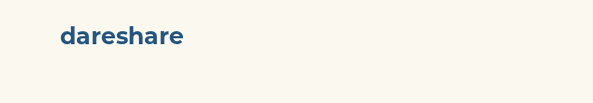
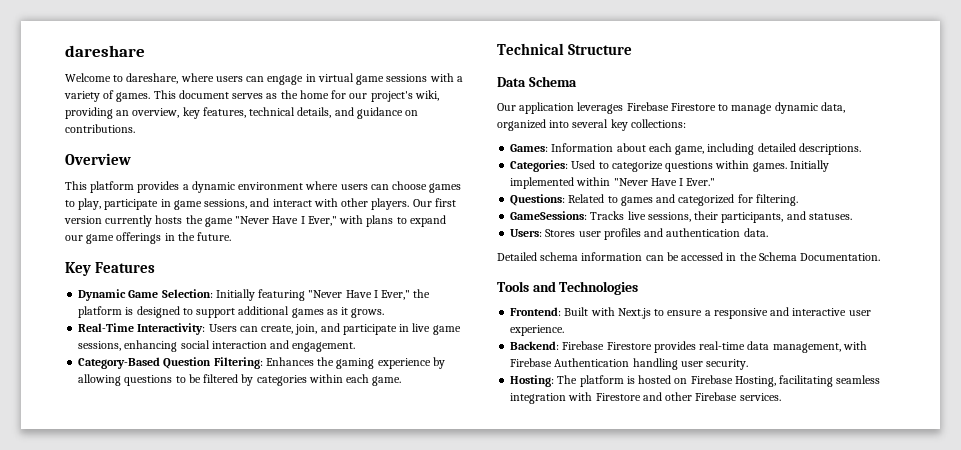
+ Welcome to dareshare, where users can engage in virtual game sessions with a variety of games. This document serves as the home for our project's wiki, providing an overview, key features, technical details, and guidance on contributions.
+ Overview
+ This platform provides a dynamic environment where users can choose games to play, participate in game sessions, and interact with other players. Our first version currently hosts the game "Never Have I Ever," with plans to expand our game offerings in the future.
+ Key Features
+ Dynamic Game Selection: Initially featuring "Never Have I Ever," the platform is designed to support additional games as it grows.
+ Real-Time Interactivity: Users can create, join, and participate in live game sessions, enhancing social interaction and engagement.
+ Category-Based Question Filtering: Enhances the gaming experience by allowing questions to be filtered by categories within each game.
+ Technical Structure
+ Data Schema
+ Our application leverages Firebase Firestore to manage dynamic data, organized into several key collections:
+ Games: Information about each game, including detailed descriptions.
+ Categories: Used to categorize questions within games. Initially implemented within "Never Have I Ever."
+ Questions: Related to games and categorized for filtering.
+ GameSessions: Tracks live sessions, their participants, and statuses.
+ Users: Stores user profiles and authentication data.
+ Detailed schema information can be accessed in the Schema Documentation.
+ Tools and Technologies
+ Frontend: Built with Next.js to ensure a responsive and interactive user experience.
+ Backend: Firebase Firestore provides real-time data management, with Firebase Authentication handling user security.
+ Hosting: The platform is hosted on Firebase Hosting, facilitating seamless integration with Firestore and other Firebase services.

